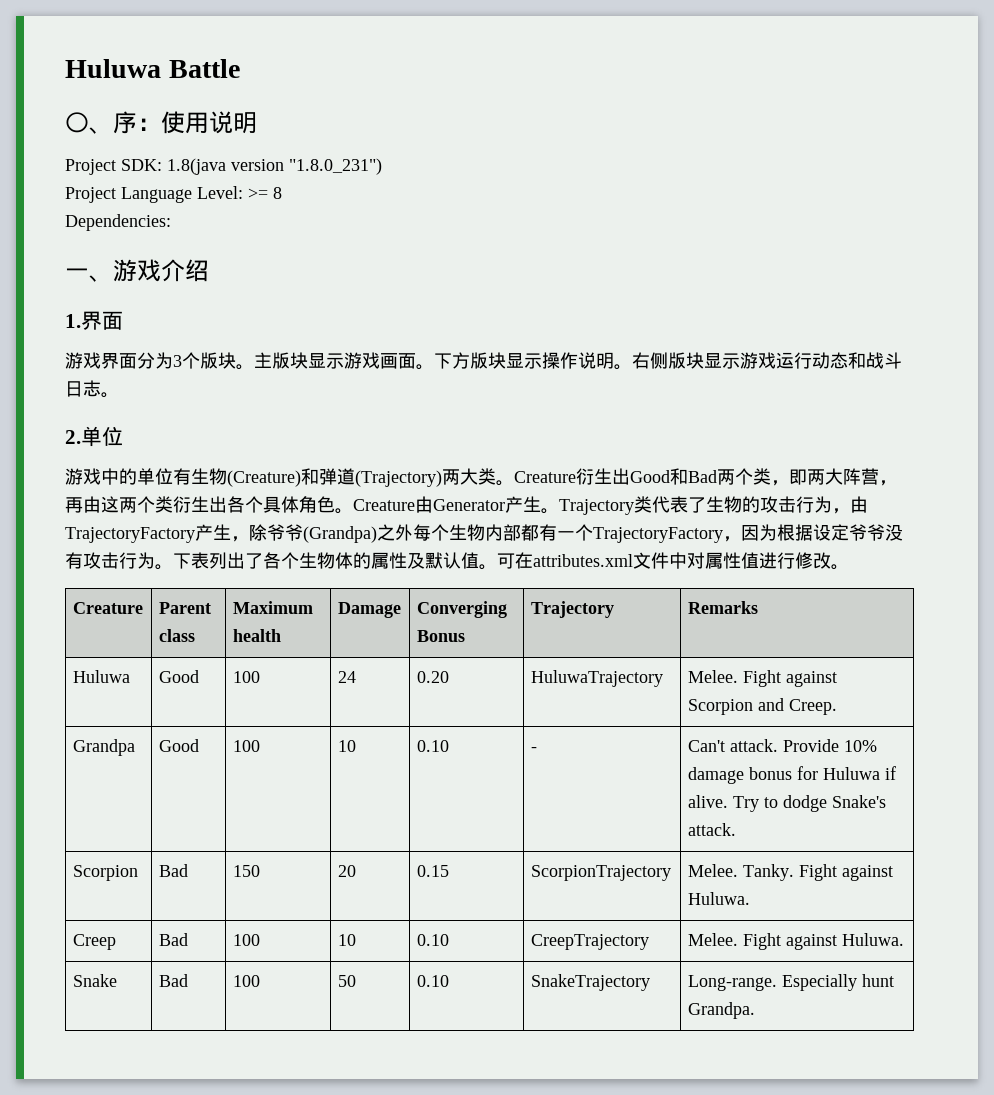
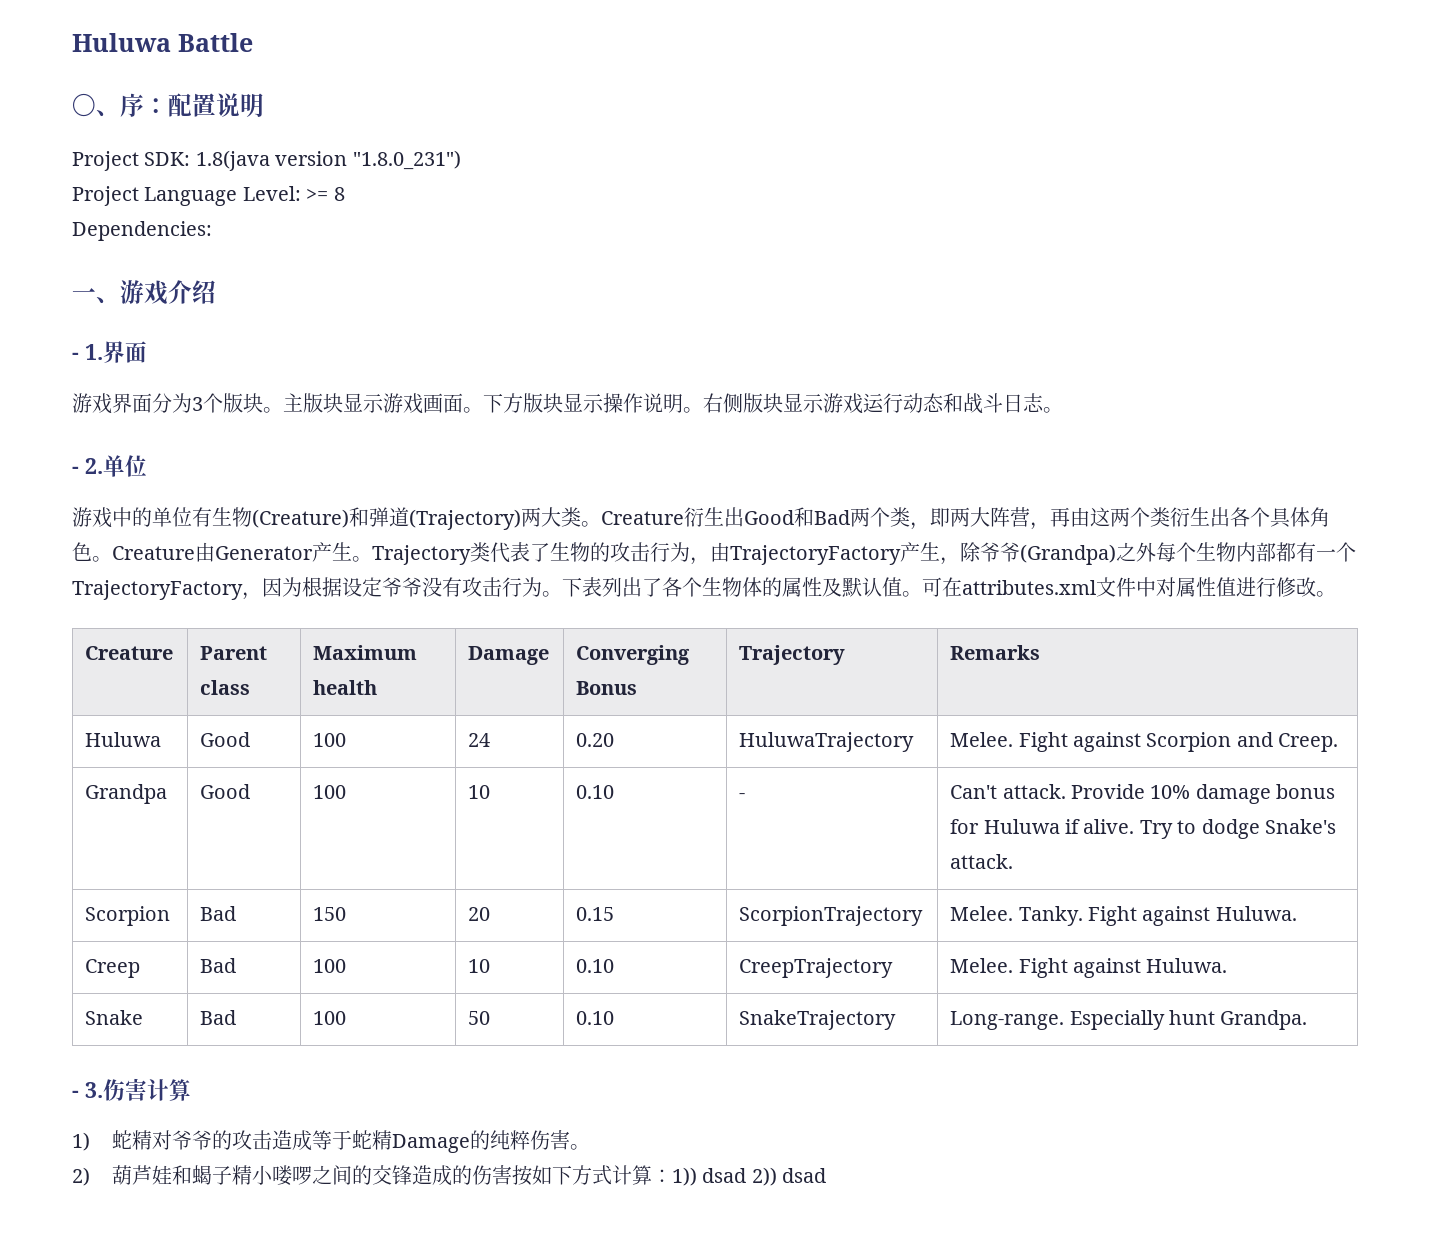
- 〇、序：使用说明
+ 〇、序：配置说明
- 1.界面
+ - 1.界面
- 2.单位
+ - 2.单位
+ - 3.伤害计算
+ 1)蛇精对爷爷的攻击造成等于蛇精Damage的纯粹伤害。
+ 2)葫芦娃和蝎子精小喽啰之间的交锋造成的伤害按如下方式计算：1)) dsad 2)) dsad

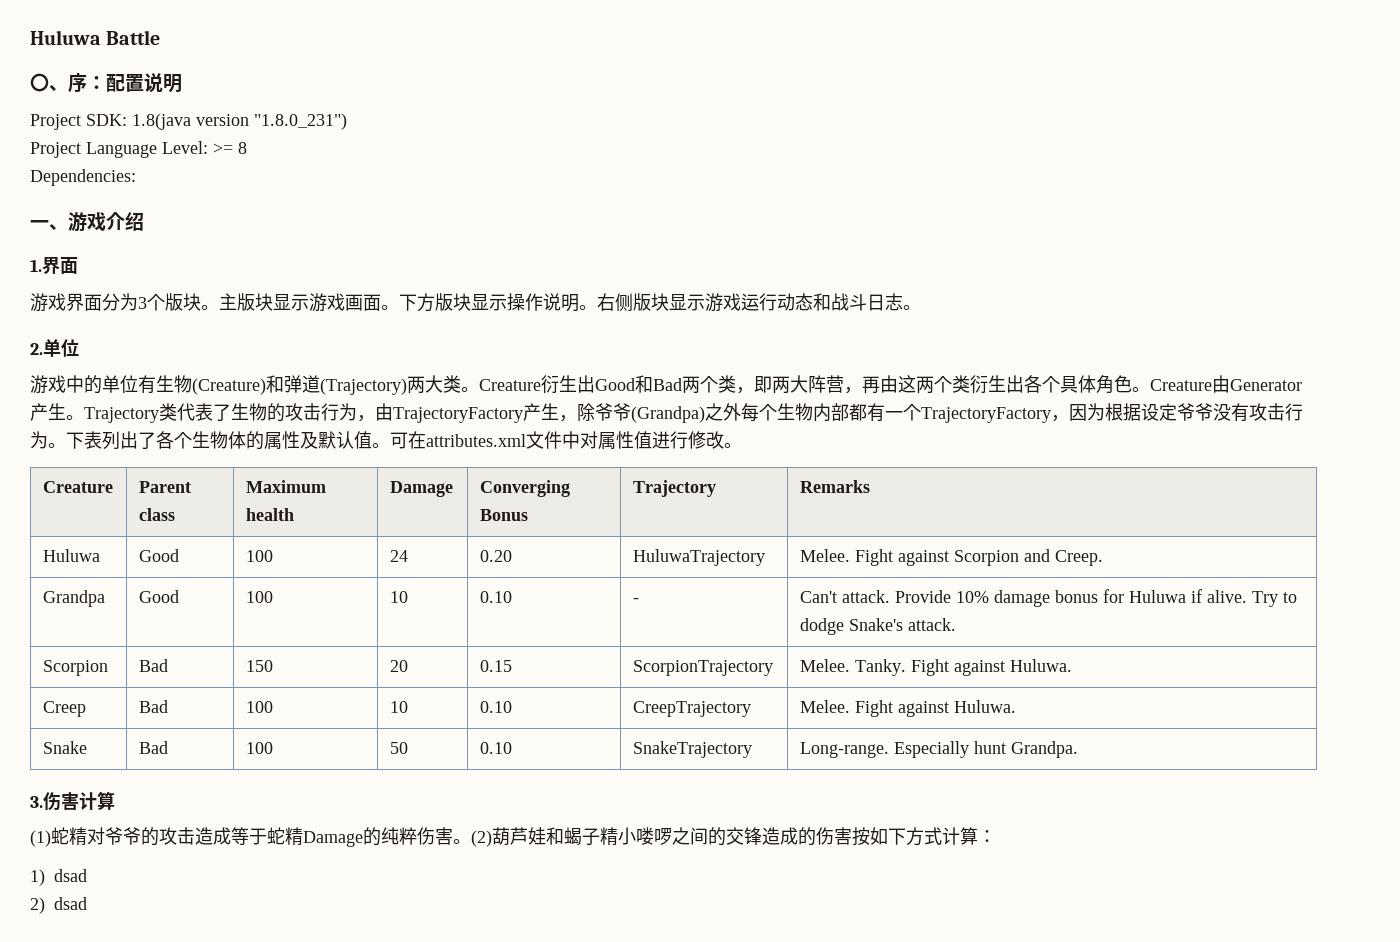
- - 1.界面
+ 1.界面
- - 2.单位
+ 2.单位
- - 3.伤害计算
+ 3.伤害计算
- 1)蛇精对爷爷的攻击造成等于蛇精Damage的纯粹伤害。
- 2)葫芦娃和蝎子精小喽啰之间的交锋造成的伤害按如下方式计算：1)) dsad 2)) dsad
+ (1)蛇精对爷爷的攻击造成等于蛇精Damage的纯粹伤害。(2)葫芦娃和蝎子精小喽啰之间的交锋造成的伤害按如下方式计算：
+ 1) dsad
+ 2) dsad

